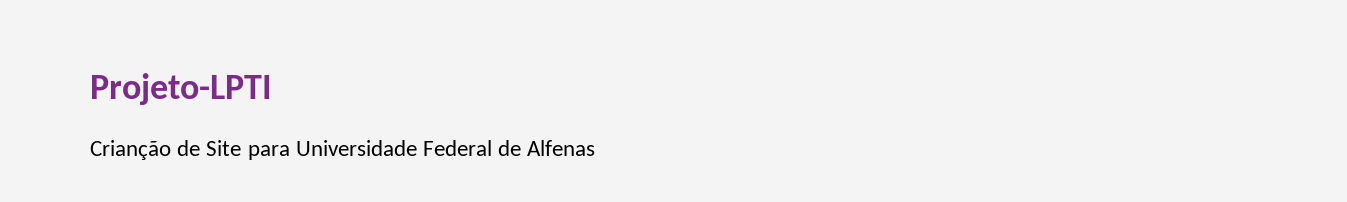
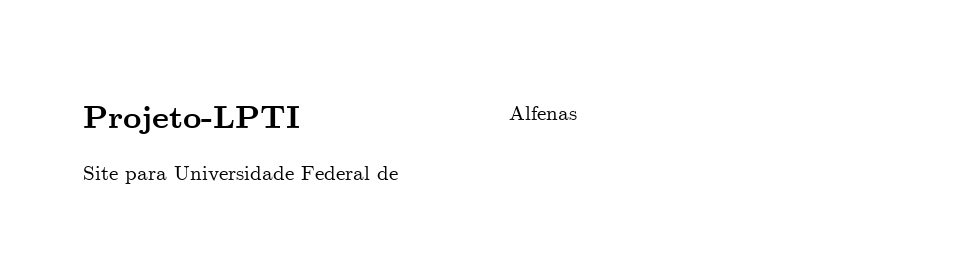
- Crianção de Site para Universidade Federal de Alfenas
+ Site para Universidade Federal de Alfenas

